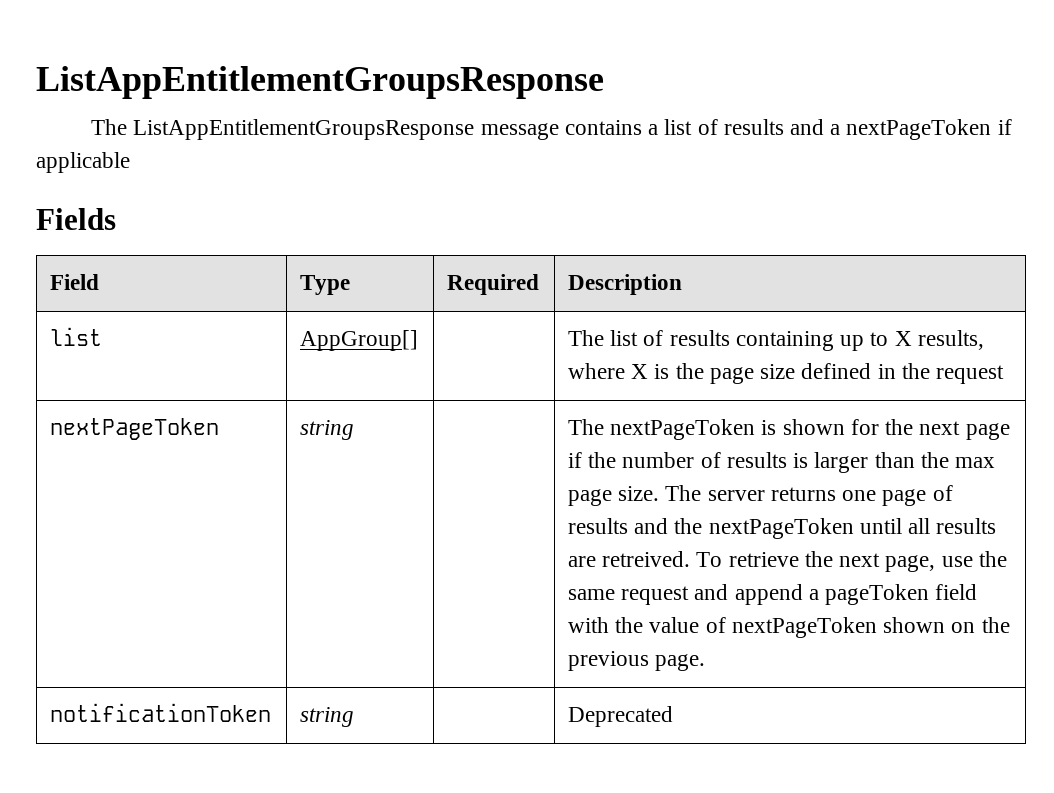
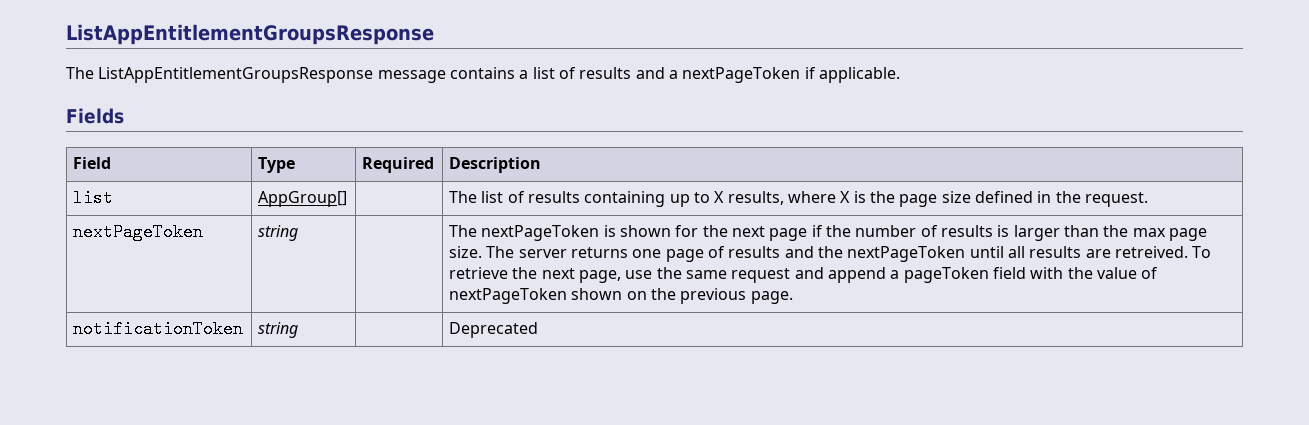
- The ListAppEntitlementGroupsResponse message contains a list of results and a nextPageToken if applicable
+ The ListAppEntitlementGroupsResponse message contains a list of results and a nextPageToken if applicable.
- list | AppGroup[] | | The list of results containing up to X results, where X is the page size defined in the request
+ list | AppGroup[] | | The list of results containing up to X results, where X is the page size defined in the request.

